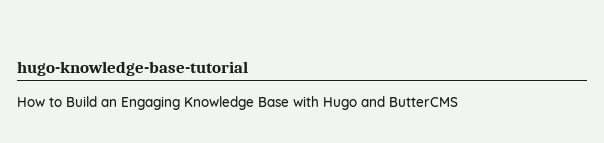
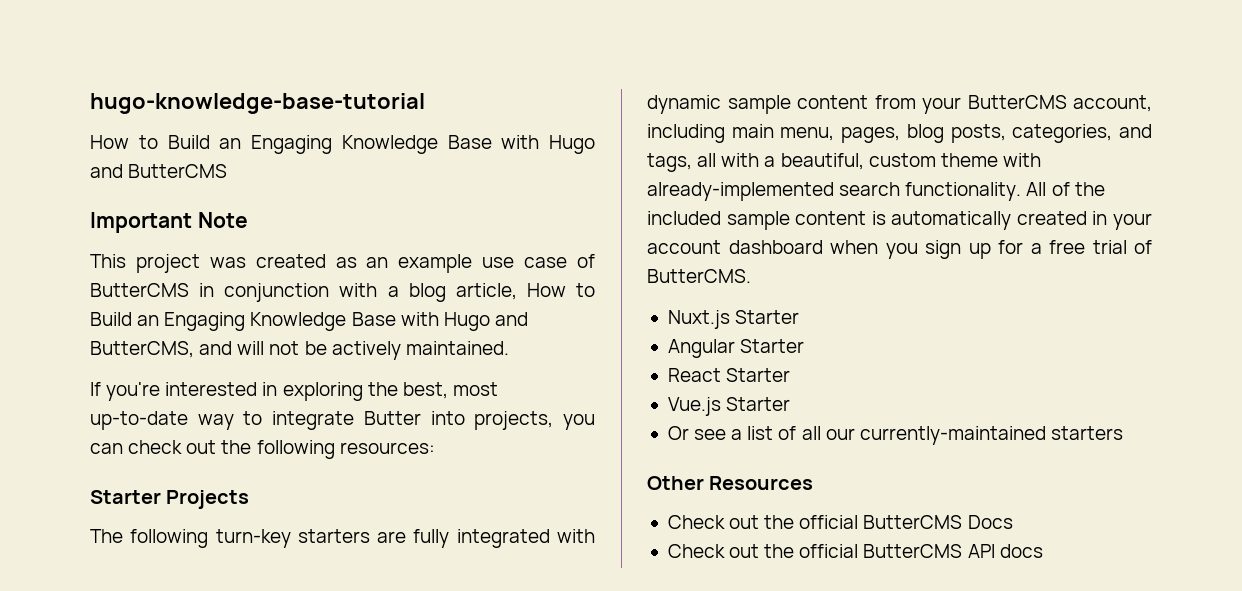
+ Important Note
+ This project was created as an example use case of ButterCMS in conjunction with a blog article, How to Build an Engaging Knowledge Base with Hugo and ButterCMS, and will not be actively maintained.
+ If you're interested in exploring the best, most up-to-date way to integrate Butter into projects, you can check out the following resources:
+ Starter Projects
+ The following turn-key starters are fully integrated with dynamic sample content from your ButterCMS account, including main menu, pages, blog posts, categories, and tags, all with a beautiful, custom theme with already-implemented search functionality. All of the included sample content is automatically created in your account dashboard when you sign up for a free trial of ButterCMS.
+ Nuxt.js Starter
+ Angular Starter
+ React Starter
+ Vue.js Starter
+ Or see a list of all our currently-maintained starters
+ Other Resources
+ Check out the official ButterCMS Docs
+ Check out the official ButterCMS API docs

